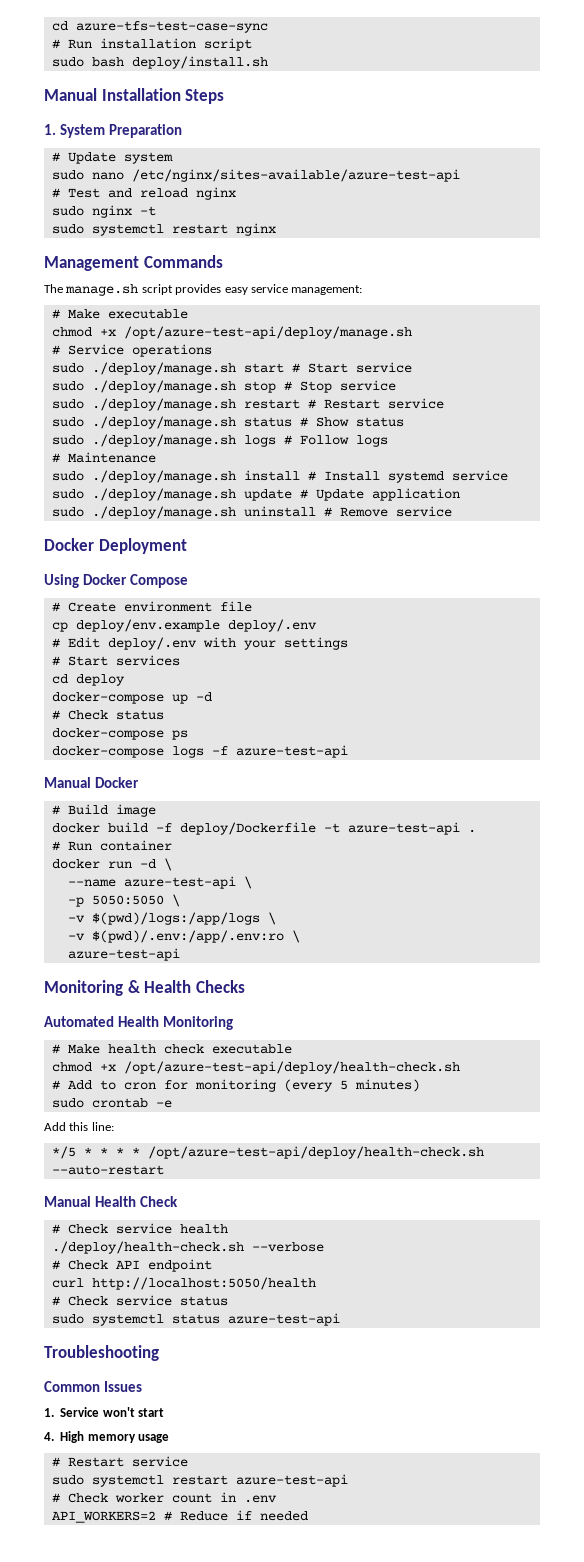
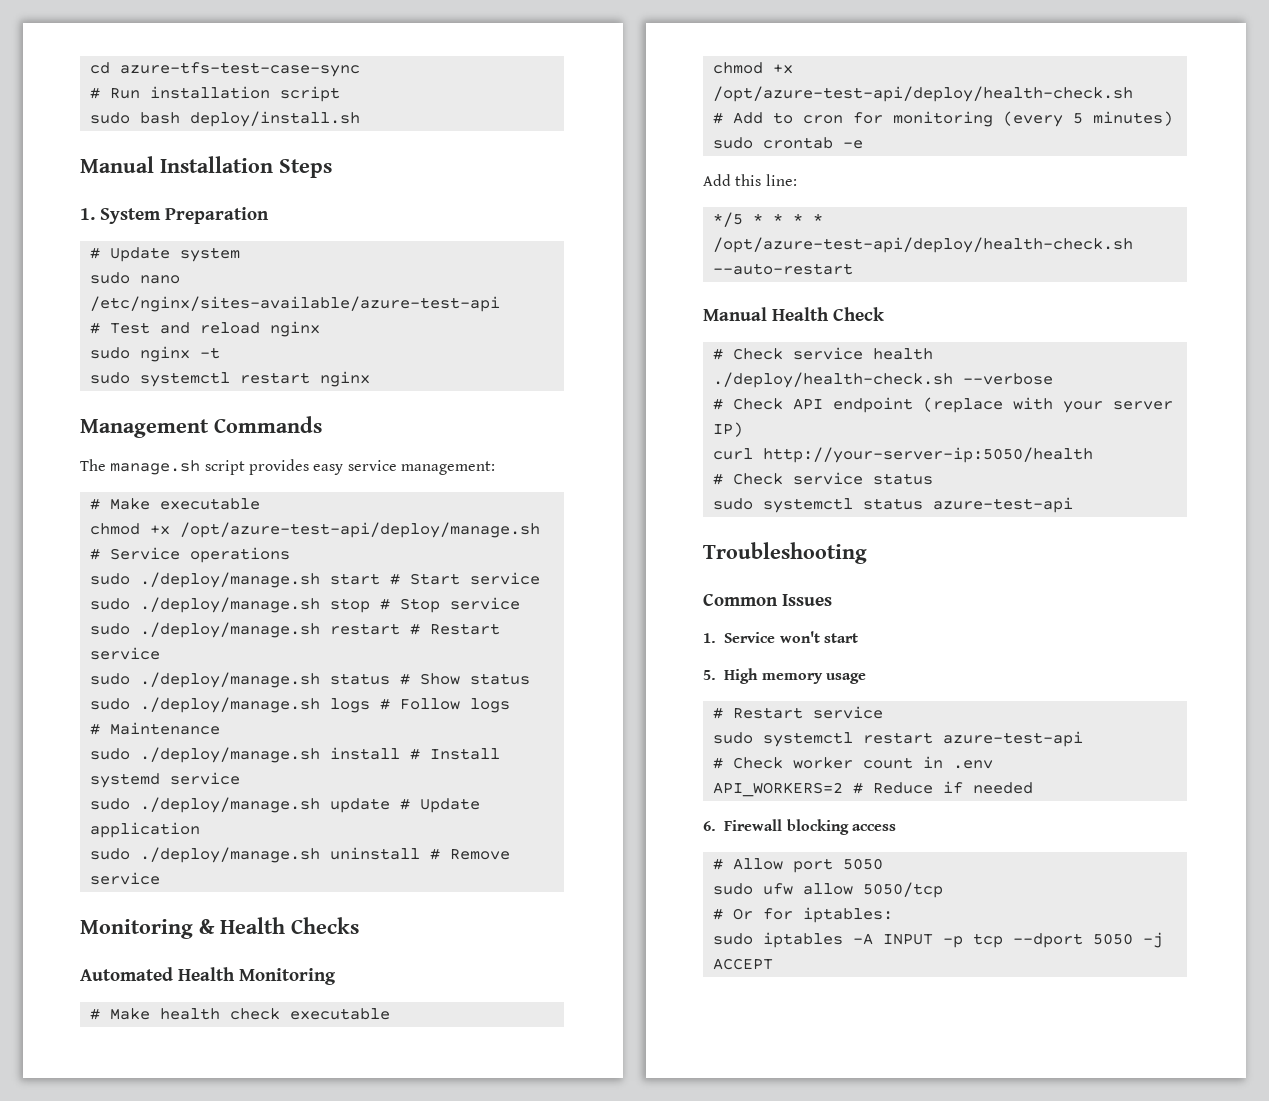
- Docker Deployment
- Using Docker Compose
- # Create environment file
- cp deploy/env.example deploy/.env
- # Edit deploy/.env with your settings
- # Start services
- cd deploy
- docker-compose up -d
- # Check status
- docker-compose ps
- docker-compose logs -f azure-test-api
- Manual Docker
- # Build image
- docker build -f deploy/Dockerfile -t azure-test-api .
- # Run container
- docker run -d \
- --name azure-test-api \
- -p 5050:5050 \
- -v $(pwd)/logs:/app/logs \
- -v $(pwd)/.env:/app/.env:ro \
- azure-test-api
- # Check API endpoint
+ # Check API endpoint (replace with your server IP)
- curl http://localhost:5050/health
+ curl http://your-server-ip:5050/health
- 4. High memory usage
+ 5. High memory usage
+ 6. Firewall blocking access
+ # Allow port 5050
+ sudo ufw allow 5050/tcp
+ # Or for iptables:
+ sudo iptables -A INPUT -p tcp --dport 5050 -j ACCEPT

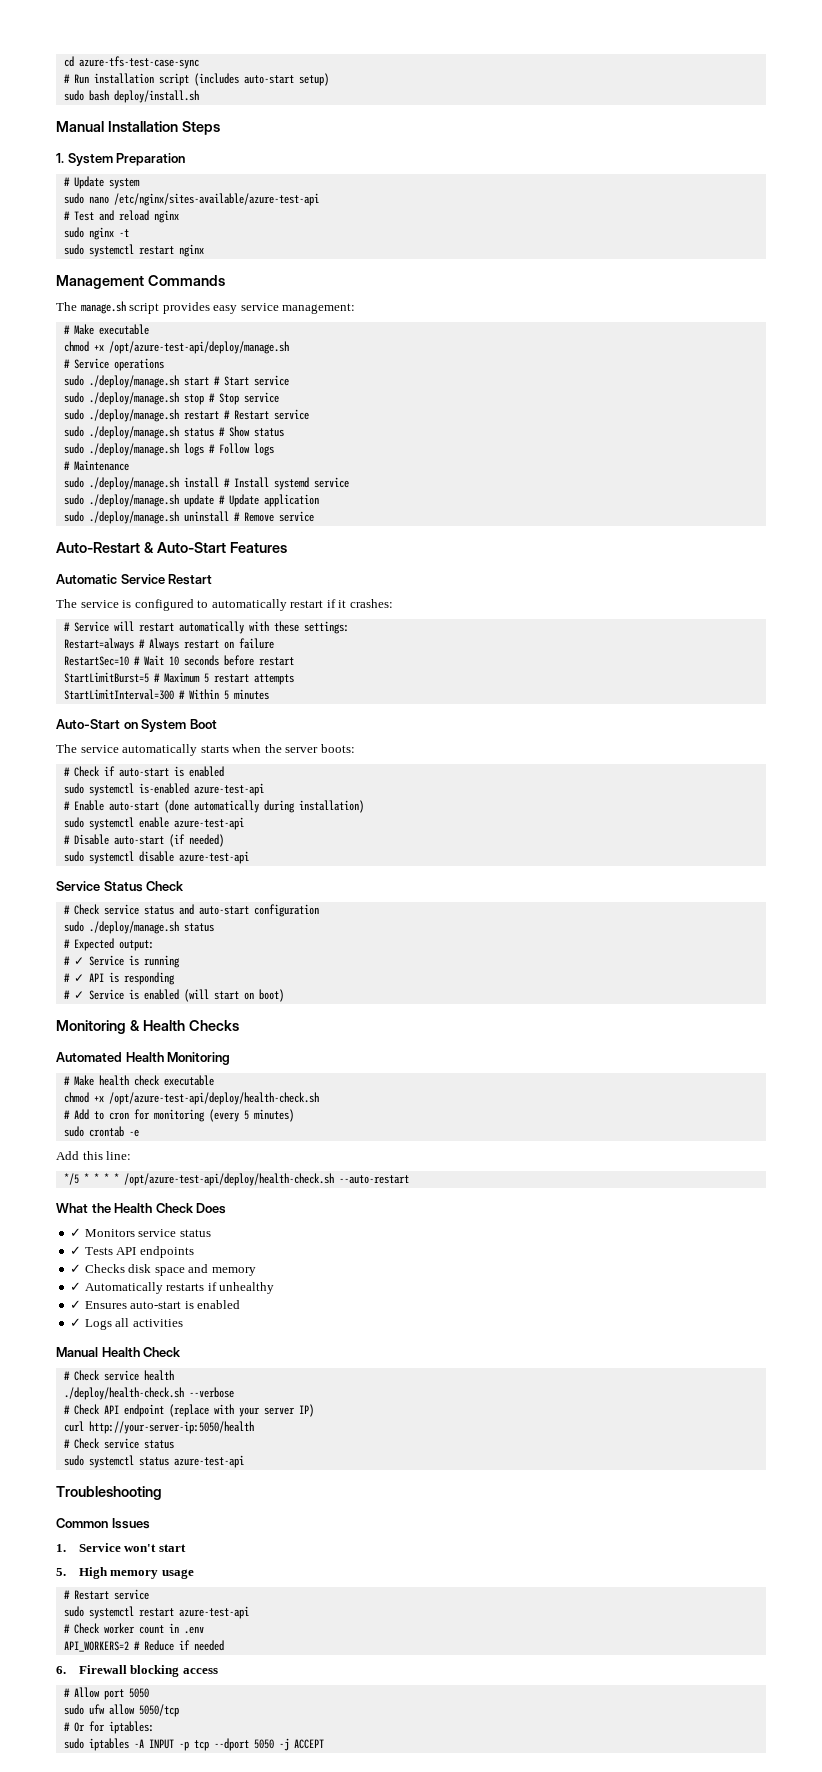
- # Run installation script
+ # Run installation script (includes auto-start setup)
+ Auto-Restart & Auto-Start Features
+ Automatic Service Restart
+ The service is configured to automatically restart if it crashes:
+ # Service will restart automatically with these settings:
+ Restart=always # Always restart on failure
+ RestartSec=10 # Wait 10 seconds before restart
+ StartLimitBurst=5 # Maximum 5 restart attempts
+ StartLimitInterval=300 # Within 5 minutes
+ Auto-Start on System Boot
+ The service automatically starts when the server boots:
+ # Check if auto-start is enabled
+ sudo systemctl is-enabled azure-test-api
+ # Enable auto-start (done automatically during installation)
+ sudo systemctl enable azure-test-api
+ # Disable auto-start (if needed)
+ sudo systemctl disable azure-test-api
+ Service Status Check
+ # Check service status and auto-start configuration
+ sudo ./deploy/manage.sh status
+ # Expected output:
+ # ✓ Service is running
+ # ✓ API is responding
+ # ✓ Service is enabled (will start on boot)
+ What the Health Check Does
+ ✓ Monitors service status
+ ✓ Tests API endpoints
+ ✓ Checks disk space and memory
+ ✓ Automatically restarts if unhealthy
+ ✓ Ensures auto-start is enabled
+ ✓ Logs all activities

